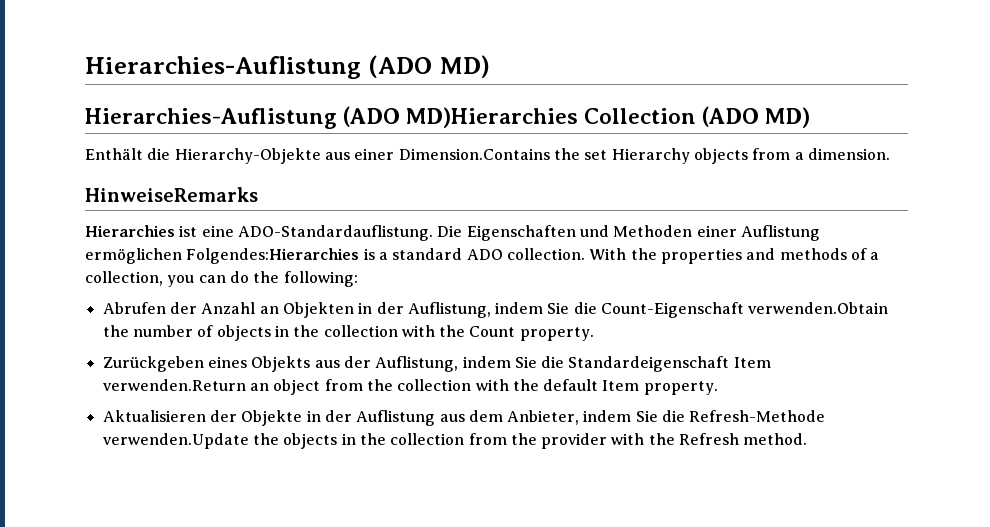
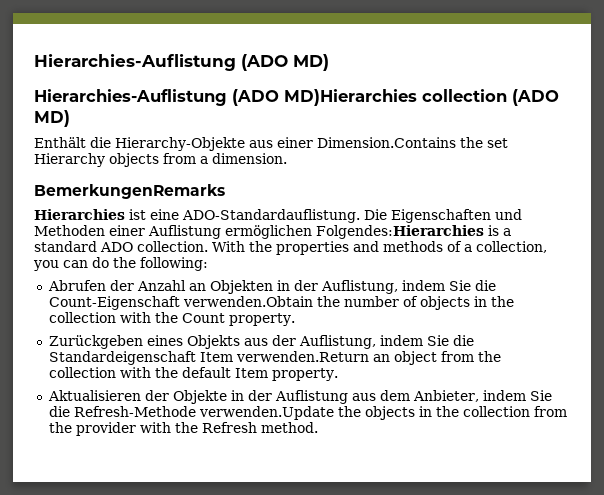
- Hierarchies-Auflistung (ADO MD)Hierarchies Collection (ADO MD)
+ Hierarchies-Auflistung (ADO MD)Hierarchies collection (ADO MD)
- HinweiseRemarks
+ BemerkungenRemarks

